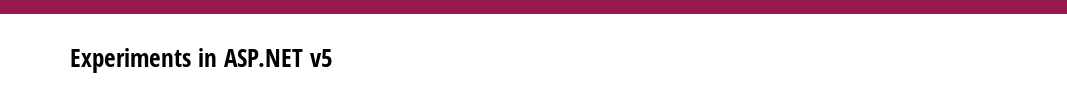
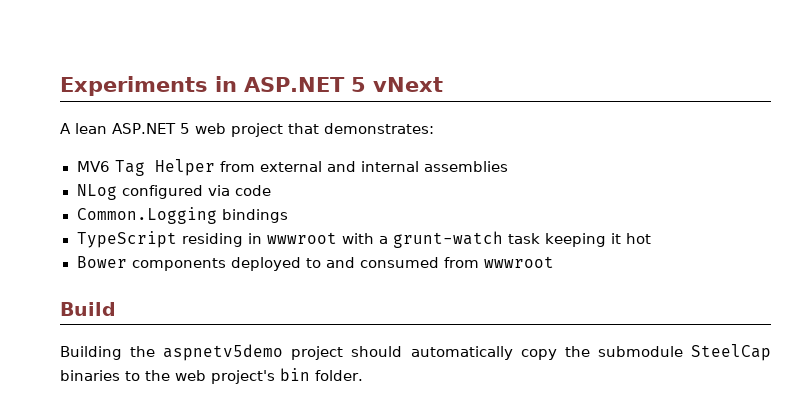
- Experiments in ASP.NET v5
+ Experiments in ASP.NET 5 vNext
+ A lean ASP.NET 5 web project that demonstrates:
+ MV6 Tag Helper from external and internal assemblies
+ NLog configured via code
+ Common.Logging bindings
+ TypeScript residing in wwwroot with a grunt-watch task keeping it hot
+ Bower components deployed to and consumed from wwwroot
+ Build
+ Building the aspnetv5demo project should automatically copy the submodule SteelCap binaries to the web project's bin folder.

